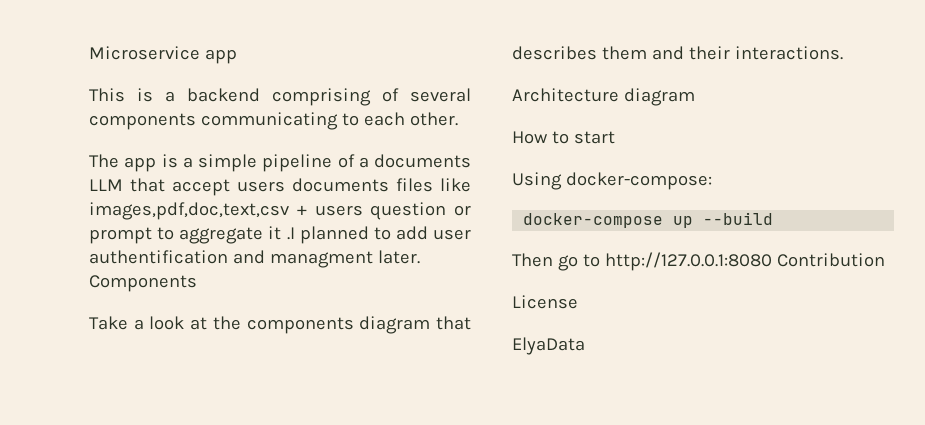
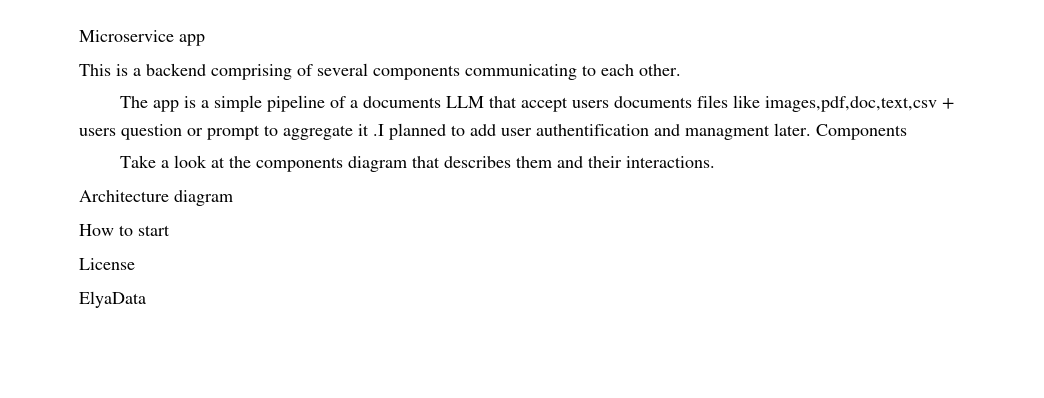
- Using docker-compose:
- docker-compose up --build
- Then go to http://127.0.0.1:8080 Contribution

